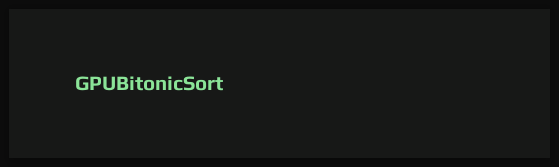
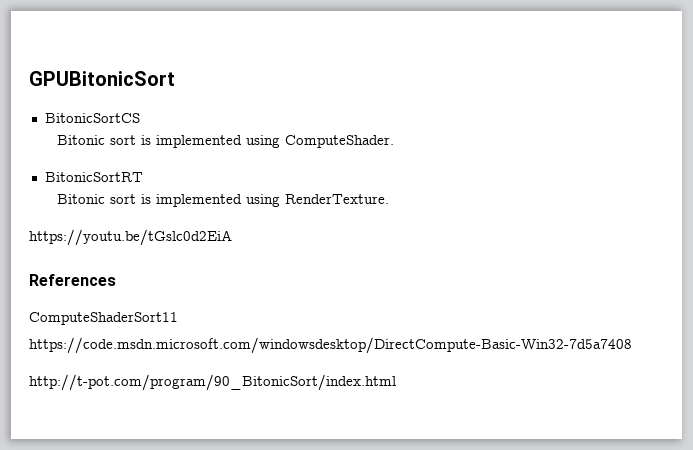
+ BitonicSortCS
+ Bitonic sort is implemented using ComputeShader.
+ BitonicSortRT
+ Bitonic sort is implemented using RenderTexture.
+ https://youtu.be/tGslc0d2EiA
+ References
+ ComputeShaderSort11
+ https://code.msdn.microsoft.com/windowsdesktop/DirectCompute-Basic-Win32-7d5a7408
+ http://t-pot.com/program/90_BitonicSort/index.html

